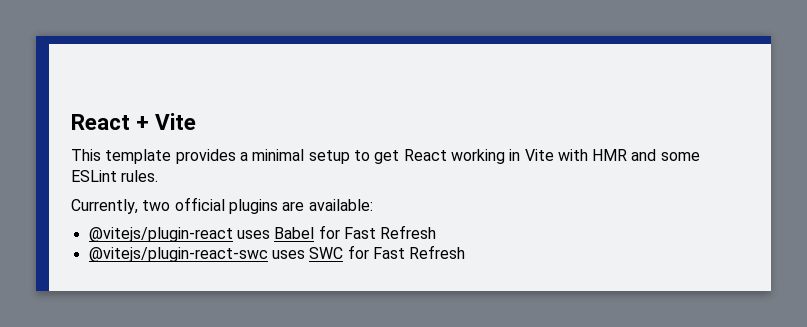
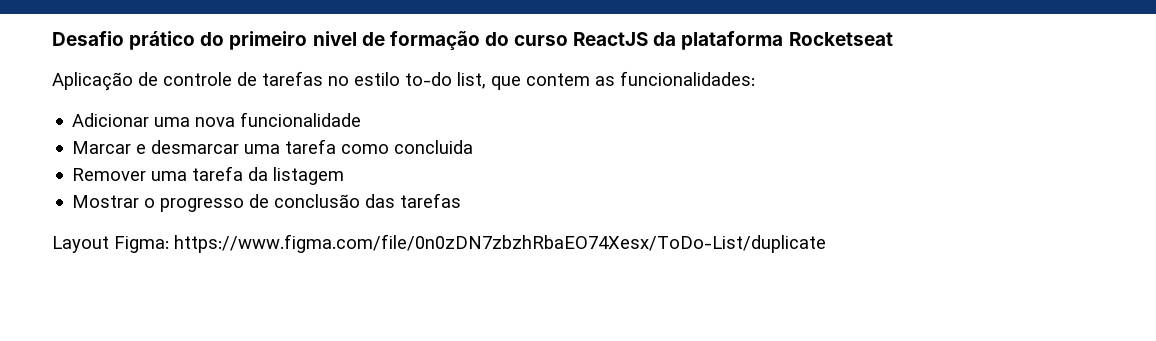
- React + Vite
- This template provides a minimal setup to get React working in Vite with HMR and some ESLint rules.
- Currently, two official plugins are available:
- @vitejs/plugin-react uses Babel for Fast Refresh
- @vitejs/plugin-react-swc uses SWC for Fast Refresh
+ Desafio prático do primeiro nivel de formação do curso ReactJS da plataforma Rocketseat
+ Aplicação de controle de tarefas no estilo to-do list, que contem as funcionalidades:
+ Adicionar uma nova funcionalidade
+ Marcar e desmarcar uma tarefa como concluida
+ Remover uma tarefa da listagem
+ Mostrar o progresso de conclusão das tarefas
+ Layout Figma: https://www.figma.com/file/0n0zDN7zbzhRbaEO74Xesx/ToDo-List/duplicate

